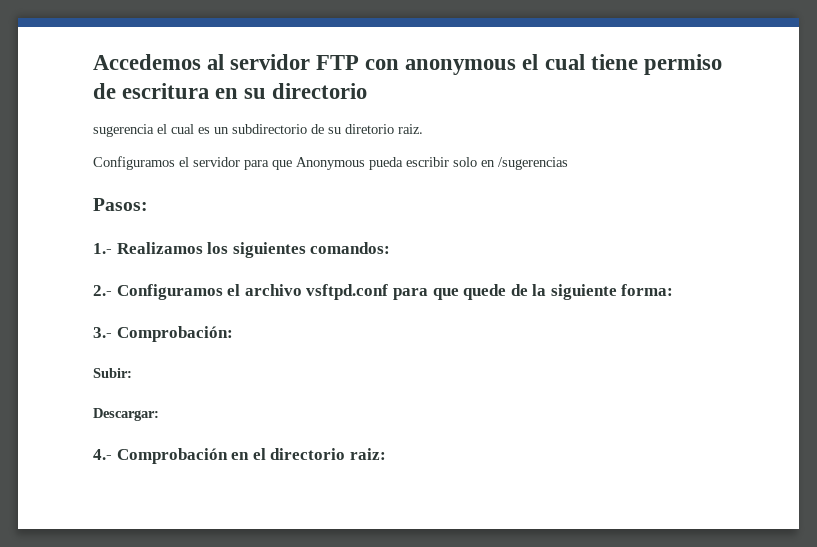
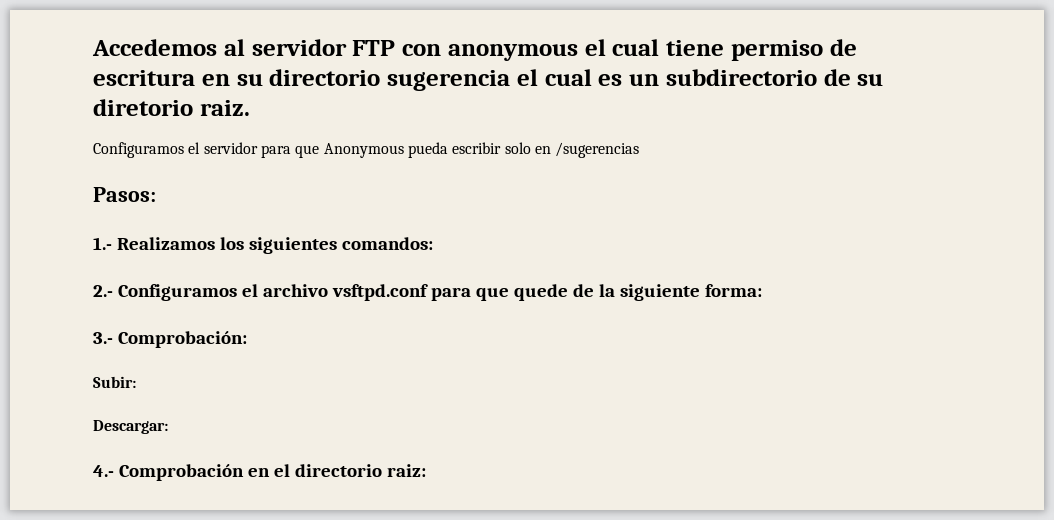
- Accedemos al servidor FTP con anonymous el cual tiene permiso de escritura en su directorio
- sugerencia el cual es un subdirectorio de su diretorio raiz.
+ Accedemos al servidor FTP con anonymous el cual tiene permiso de escritura en su directorio sugerencia el cual es un subdirectorio de su diretorio raiz.

